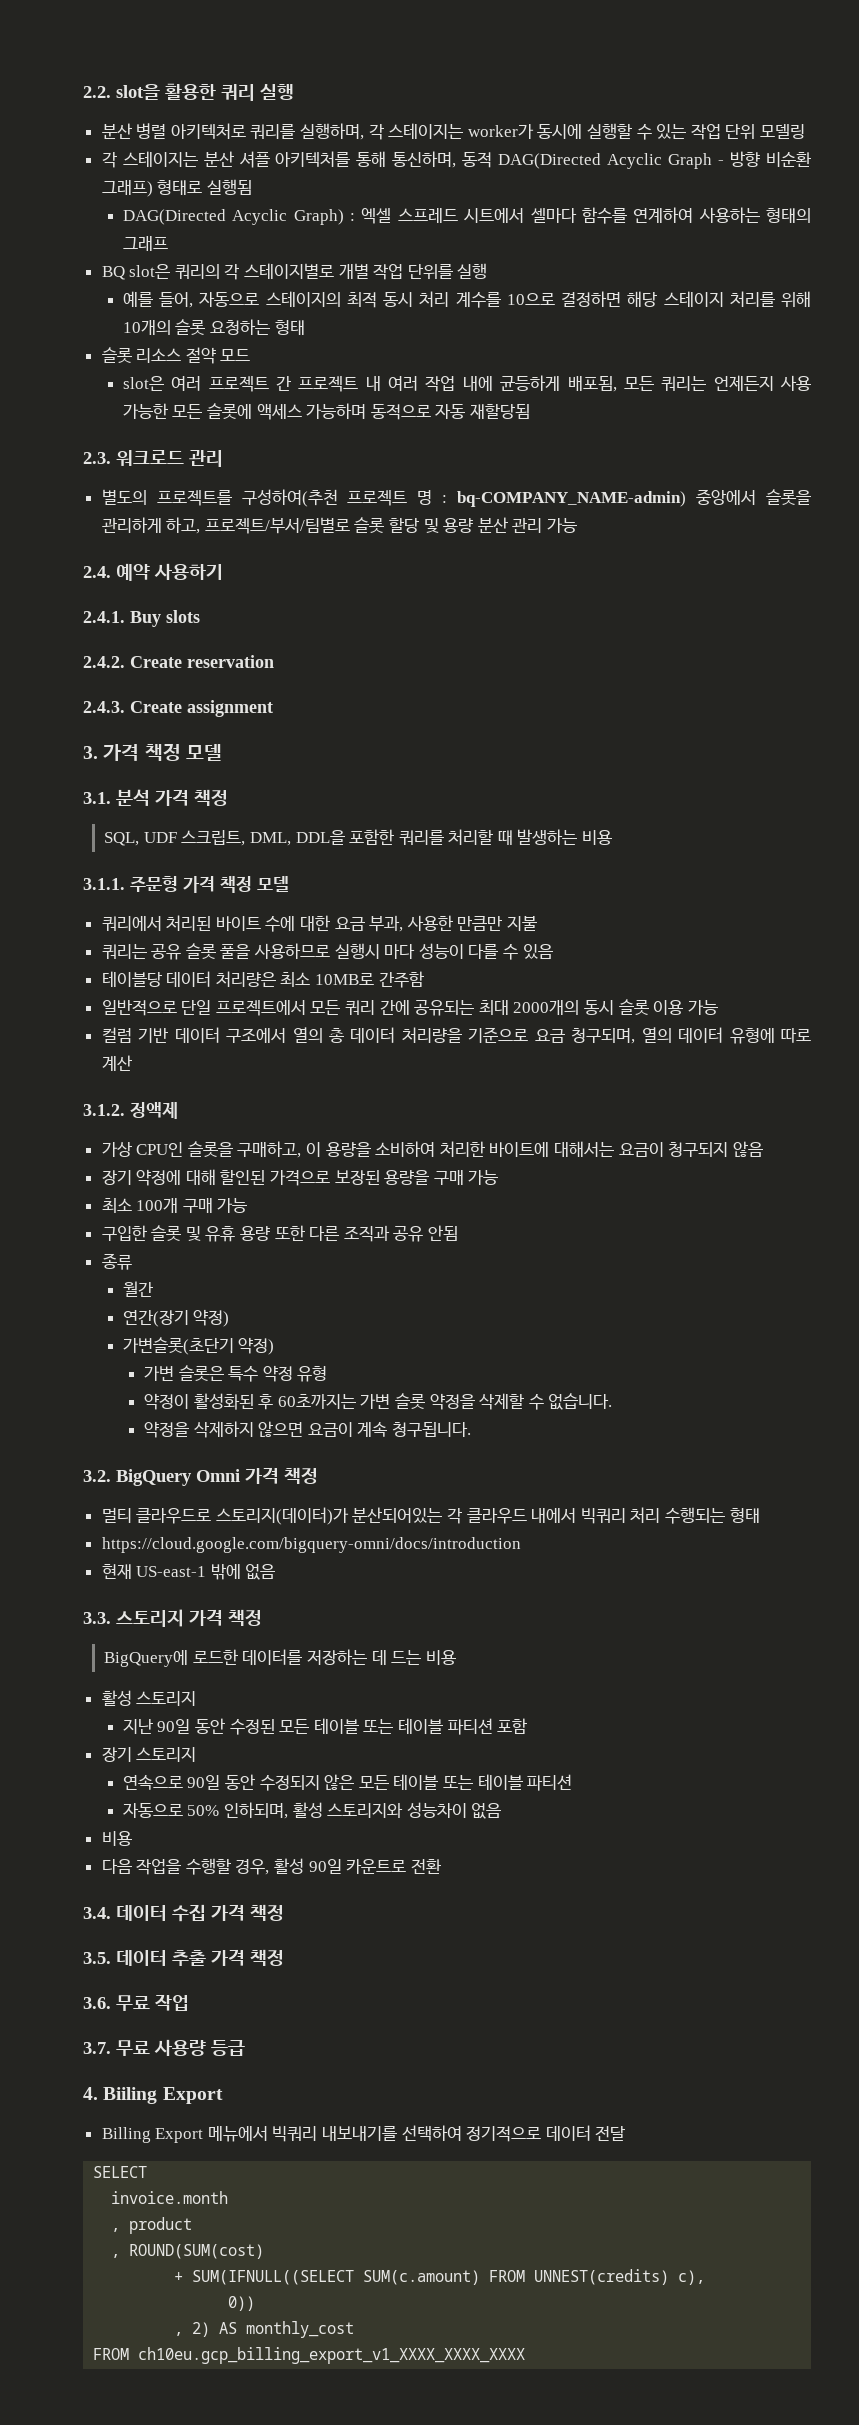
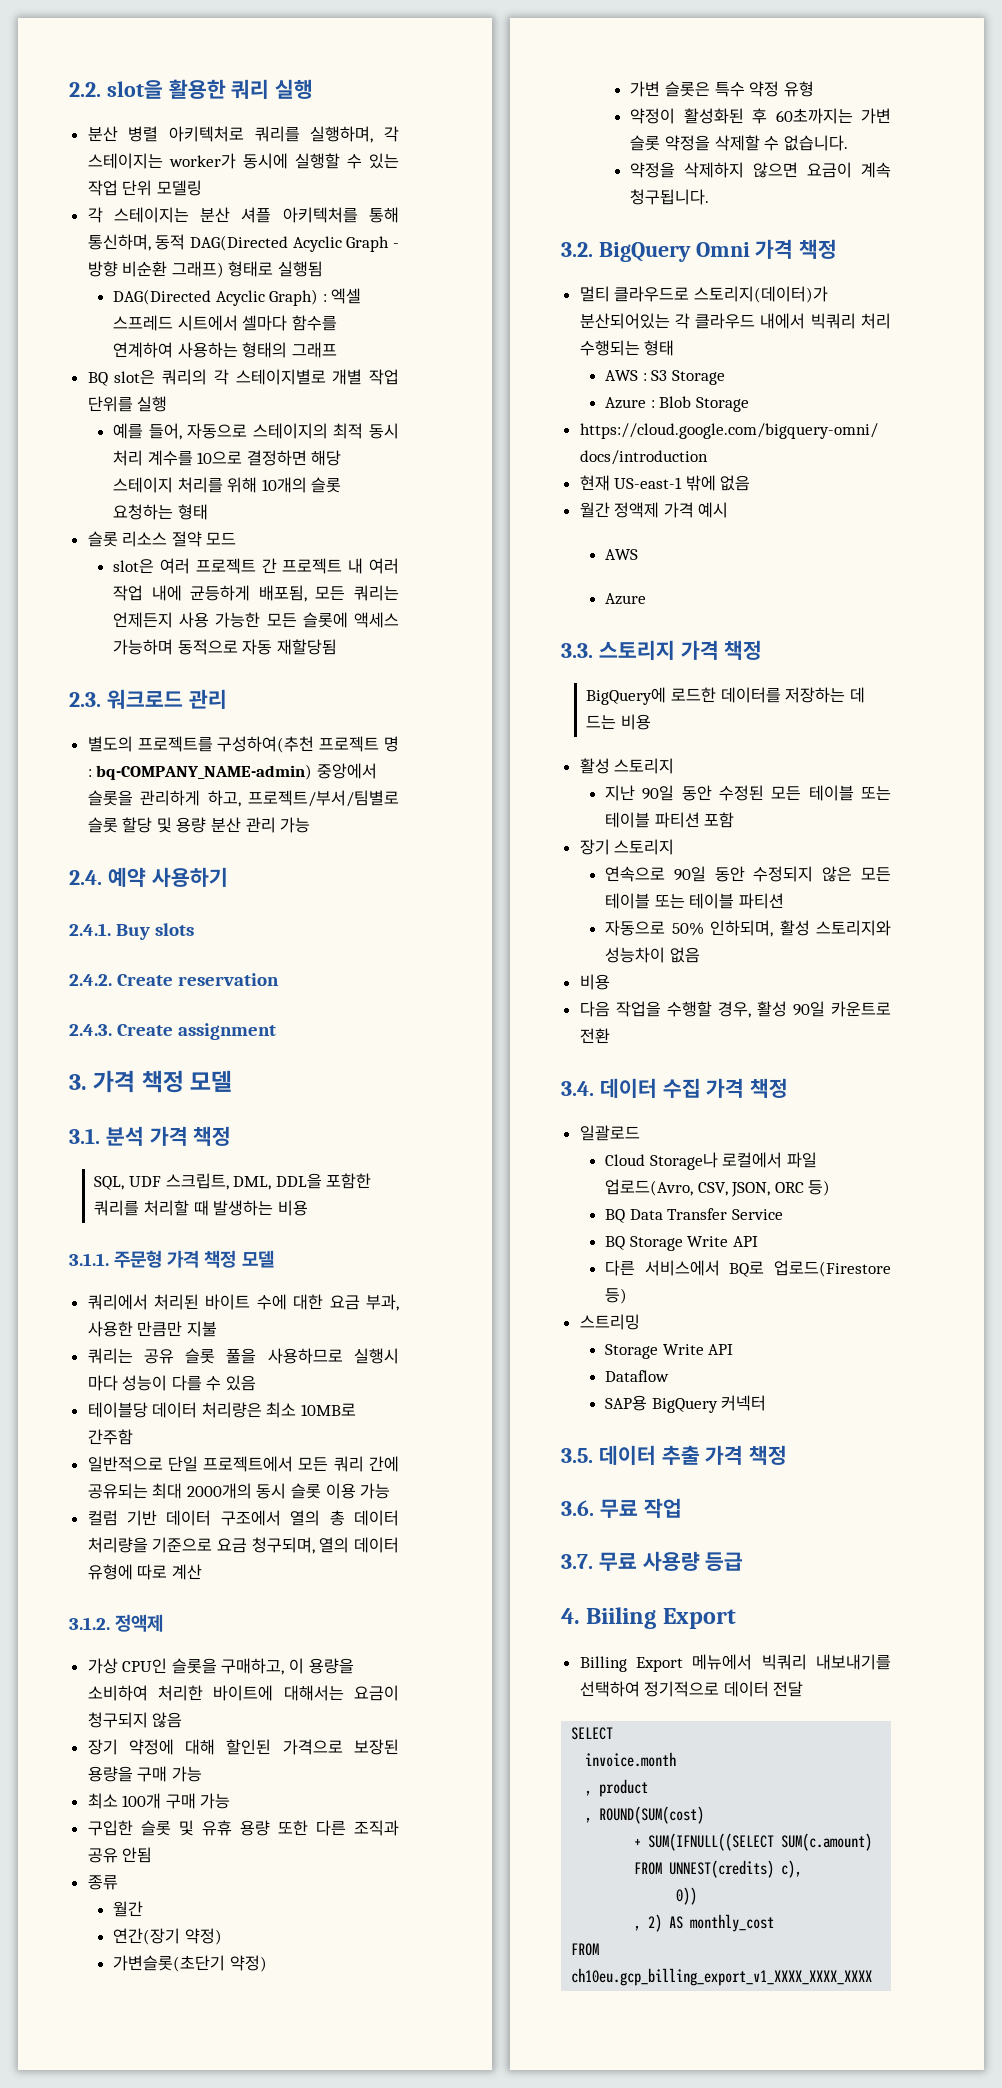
+ AWS : S3 Storage
+ Azure : Blob Storage
+ 월간 정액제 가격 예시
+ AWS
+ Azure
+ 일괄로드
+ Cloud Storage나 로컬에서 파일 업로드(Avro, CSV, JSON, ORC 등)
+ BQ Data Transfer Service
+ BQ Storage Write API
+ 다른 서비스에서 BQ로 업로드(Firestore 등)
+ 스트리밍
+ Storage Write API
+ Dataflow
+ SAP용 BigQuery 커넥터

